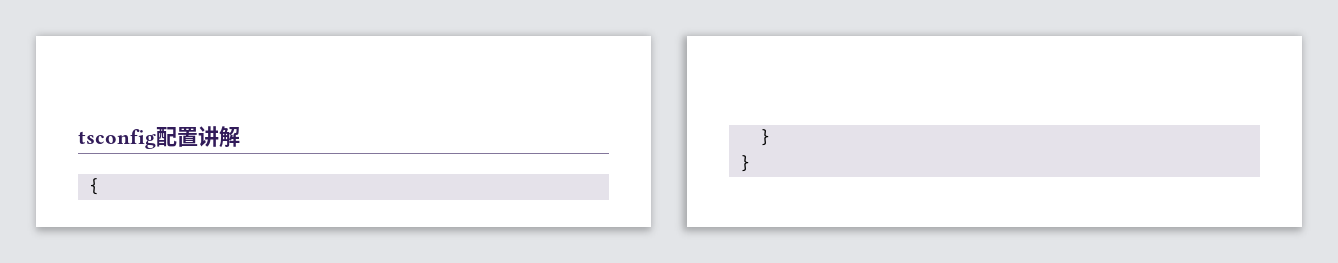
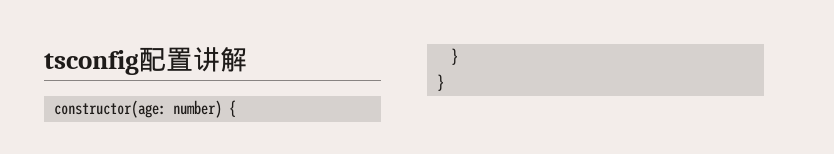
- {
+ constructor(age: number) {

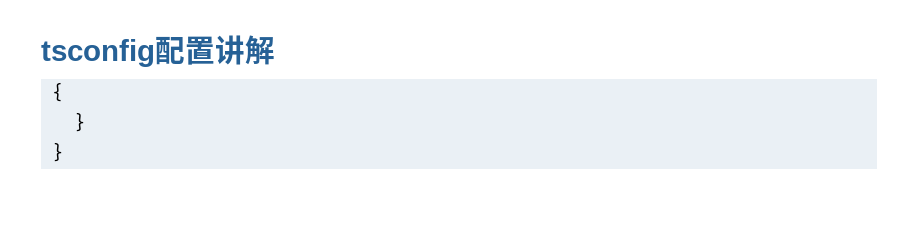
- constructor(age: number) {
+ {

